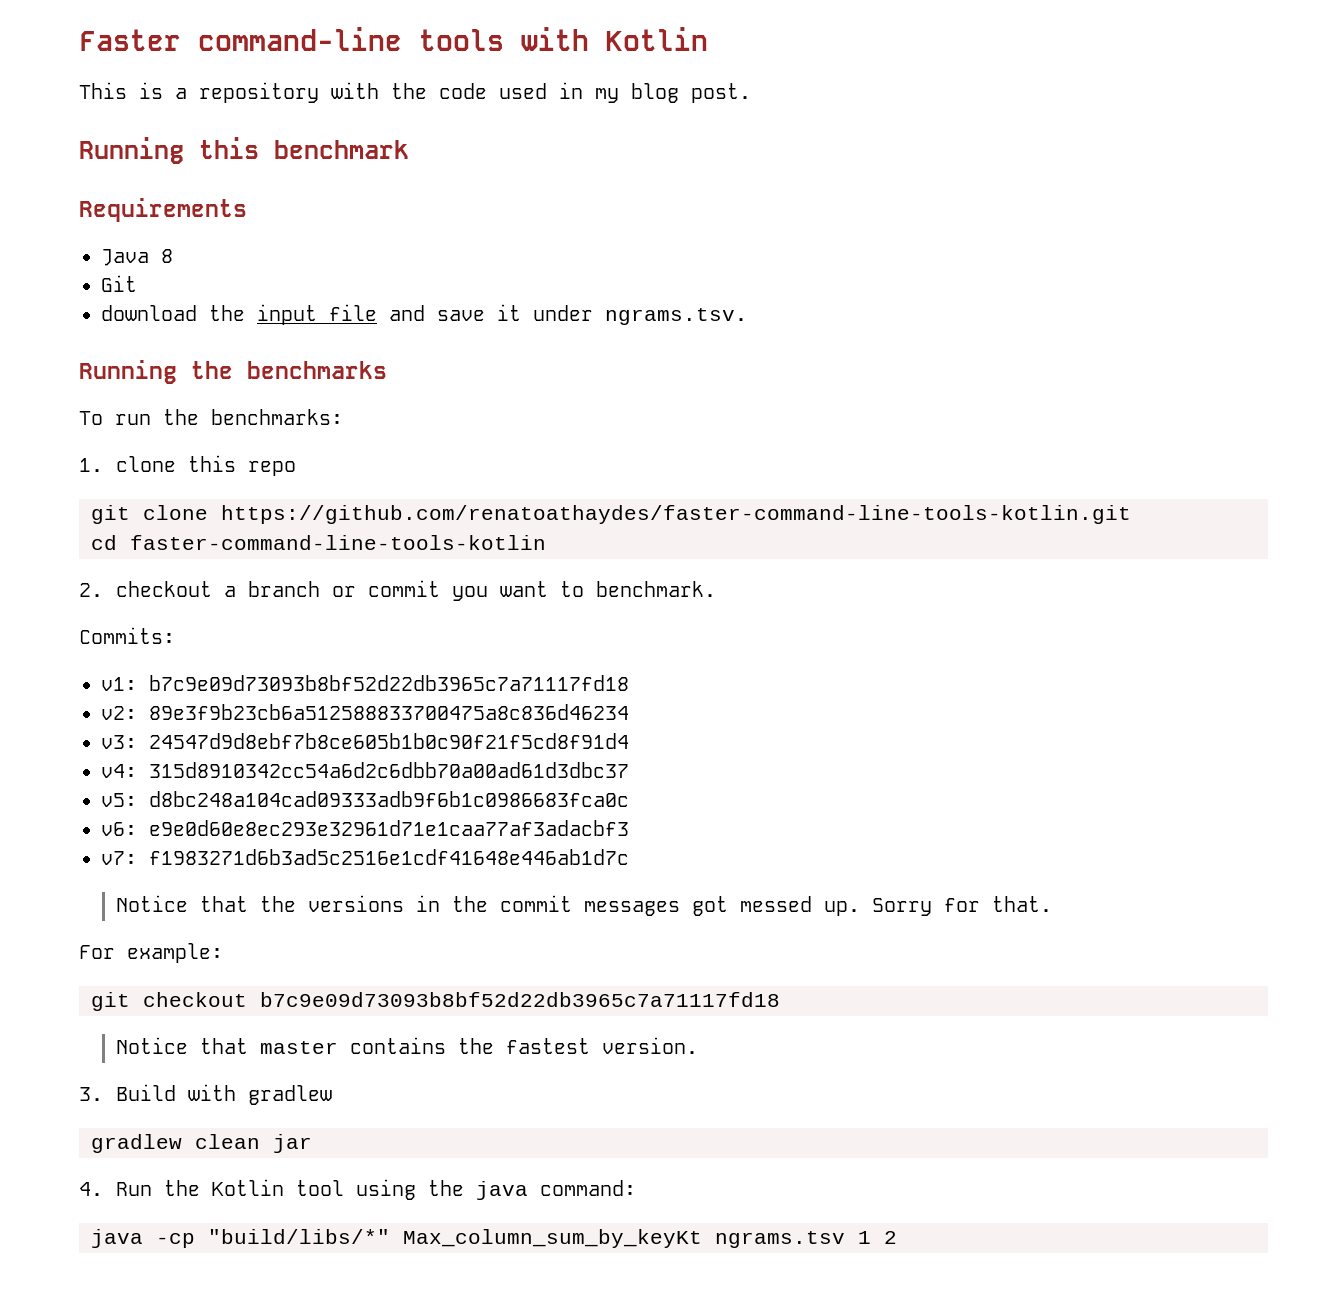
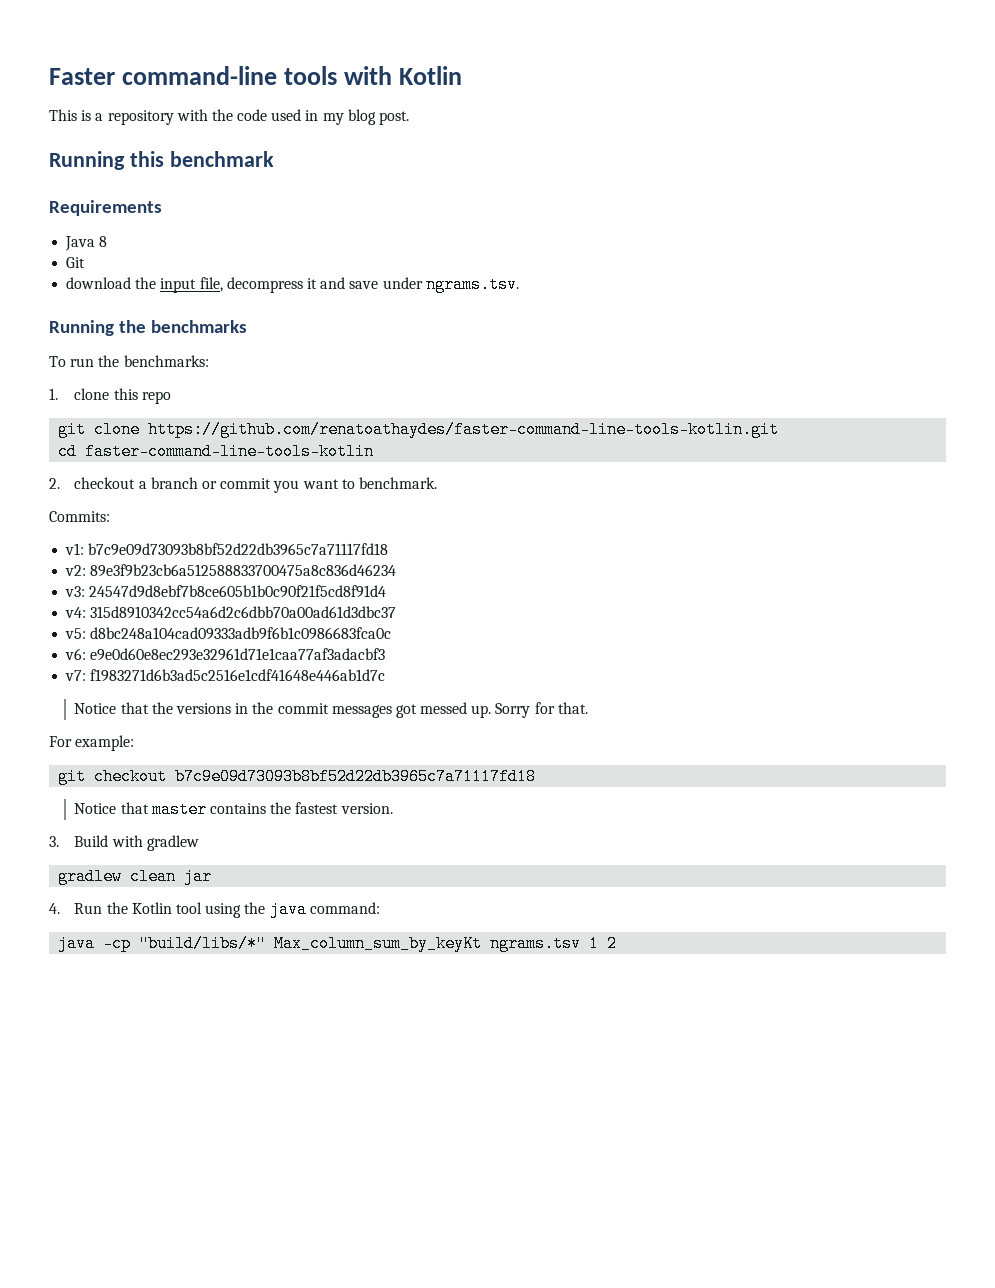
- download the input file and save it under ngrams.tsv.
+ download the input file, decompress it and save under ngrams.tsv.

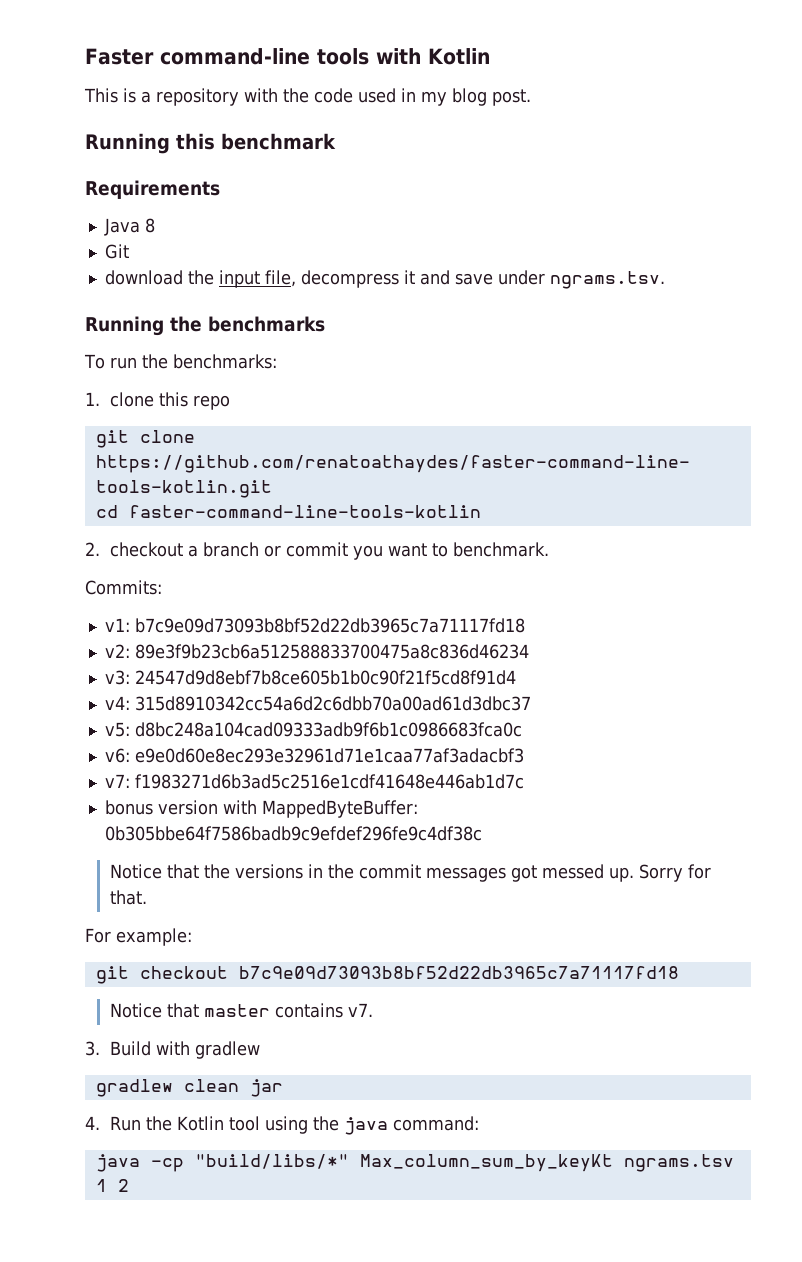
+ bonus version with MappedByteBuffer: 0b305bbe64f7586badb9c9efdef296fe9c4df38c
- Notice that master contains the fastest version.
+ Notice that master contains v7.

